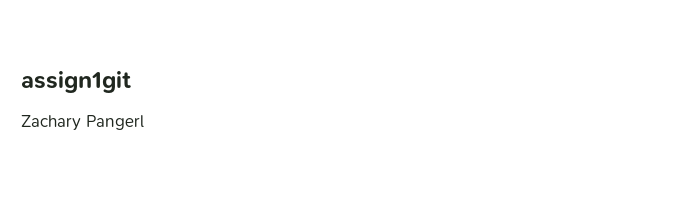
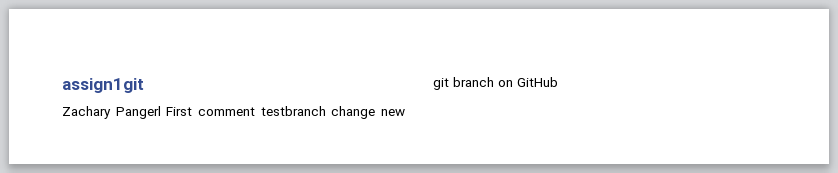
- Zachary Pangerl
+ Zachary Pangerl First comment testbranch change new git branch on GitHub

